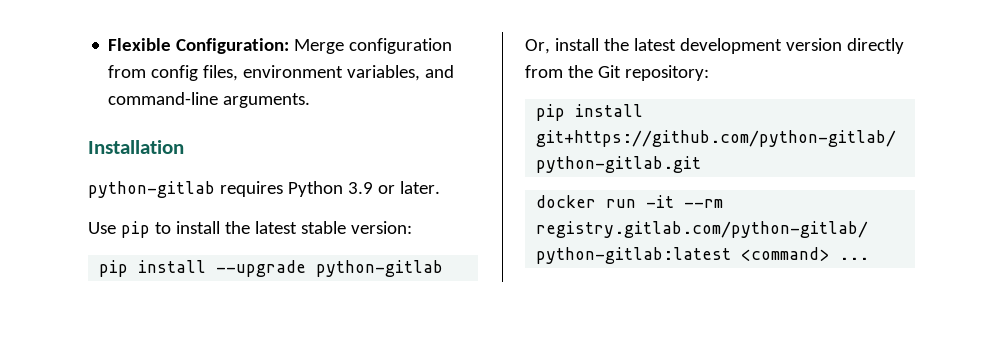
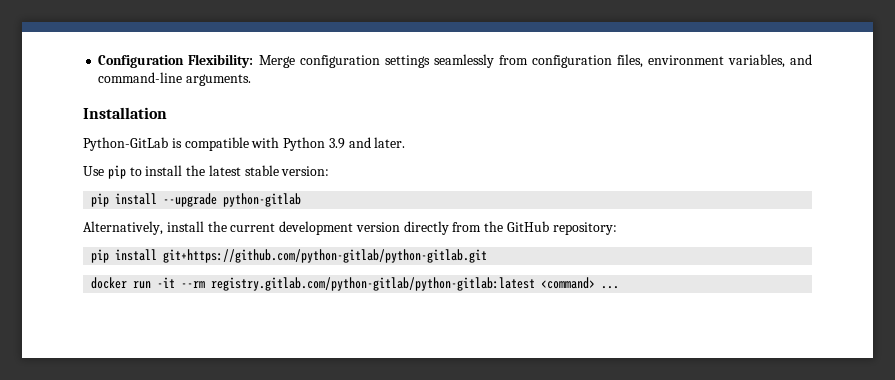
- Flexible Configuration: Merge configuration from config files, environment variables, and command-line arguments.
+ Configuration Flexibility: Merge configuration settings seamlessly from configuration files, environment variables, and command-line arguments.
- python-gitlab requires Python 3.9 or later.
+ Python-GitLab is compatible with Python 3.9 and later.
- Or, install the latest development version directly from the Git repository:
+ Alternatively, install the current development version directly from the GitHub repository:

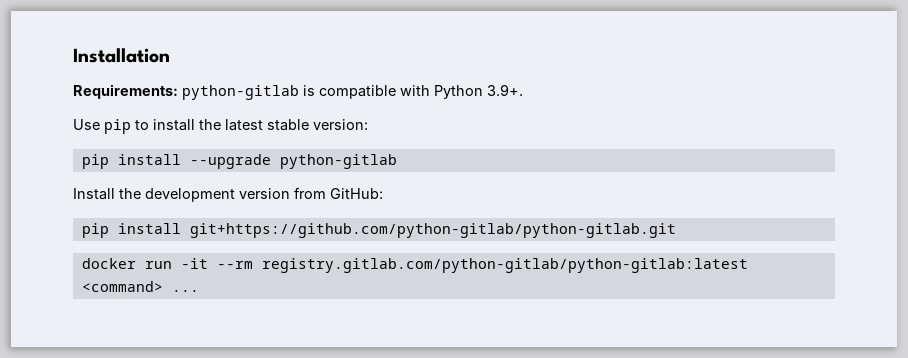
- Configuration Flexibility: Merge configuration settings seamlessly from configuration files, environment variables, and command-line arguments.
- Python-GitLab is compatible with Python 3.9 and later.
+ Requirements: python-gitlab is compatible with Python 3.9+.
- Alternatively, install the current development version directly from the GitHub repository:
+ Install the development version from GitHub:

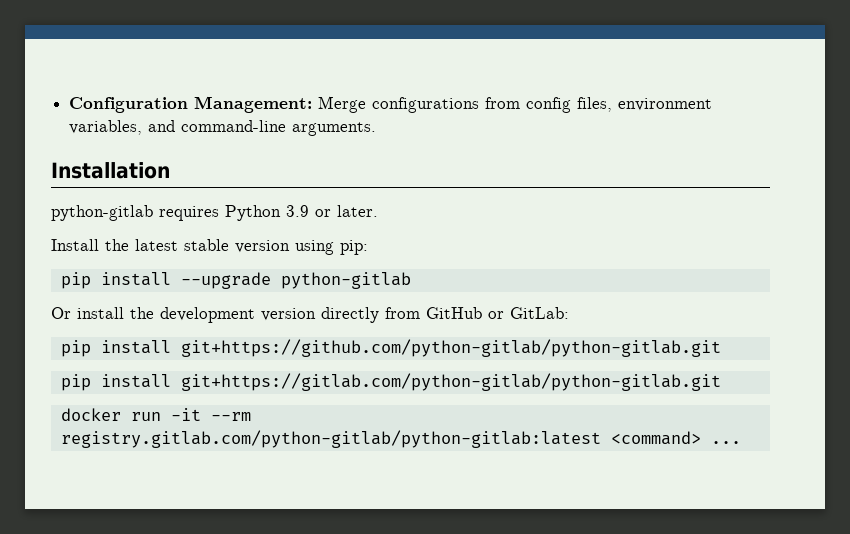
+ Configuration Management: Merge configurations from config files, environment variables, and command-line arguments.
  Installation
- Requirements: python-gitlab is compatible with Python 3.9+.
- Use pip to install the latest stable version:
+ python-gitlab requires Python 3.9 or later.
+ Install the latest stable version using pip:
- Install the development version from GitHub:
+ Or install the development version directly from GitHub or GitLab:
+ pip install git+https://gitlab.com/python-gitlab/python-gitlab.git

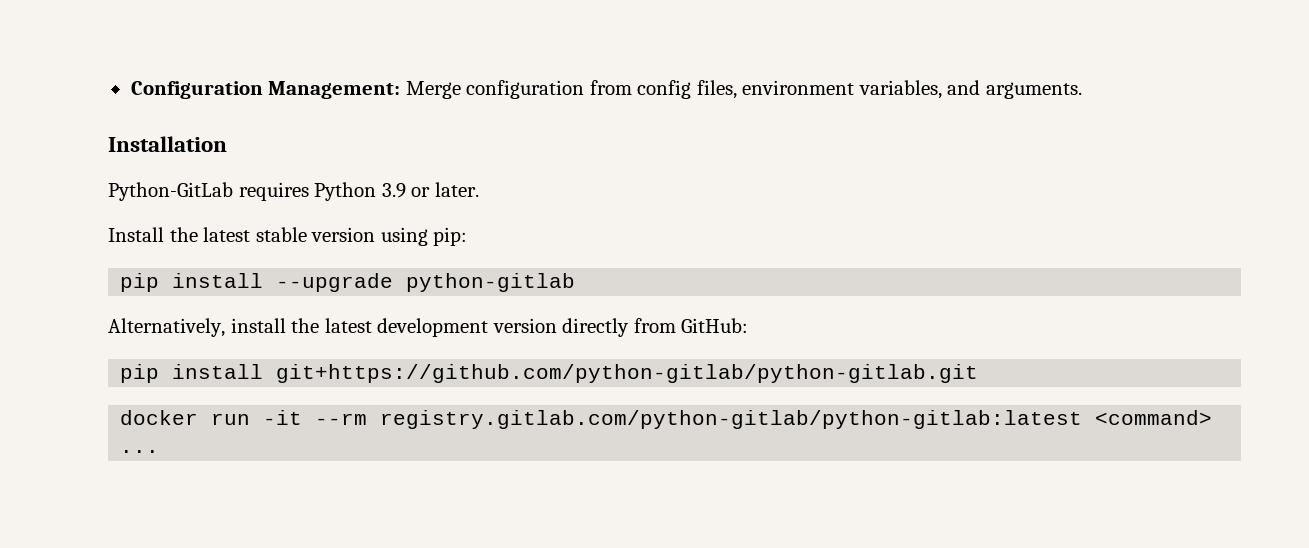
- Configuration Management: Merge configurations from config files, environment variables, and command-line arguments.
+ Configuration Management: Merge configuration from config files, environment variables, and arguments.
- python-gitlab requires Python 3.9 or later.
+ Python-GitLab requires Python 3.9 or later.
- Or install the development version directly from GitHub or GitLab:
+ Alternatively, install the latest development version directly from GitHub:
- pip install git+https://gitlab.com/python-gitlab/python-gitlab.git

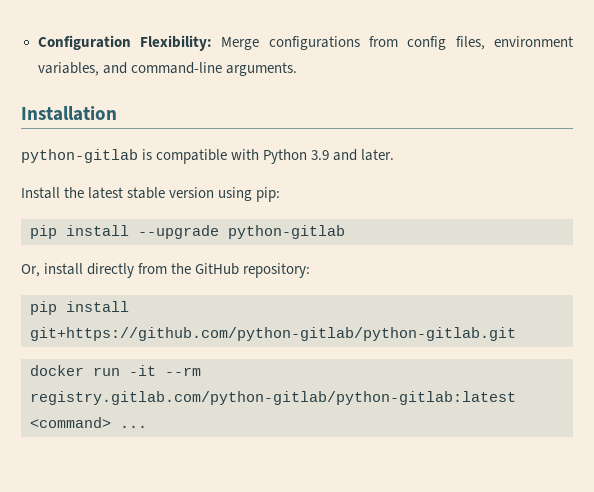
- Configuration Management: Merge configuration from config files, environment variables, and arguments.
+ Configuration Flexibility: Merge configurations from config files, environment variables, and command-line arguments.
- Python-GitLab requires Python 3.9 or later.
+ python-gitlab is compatible with Python 3.9 and later.
- Alternatively, install the latest development version directly from GitHub:
+ Or, install directly from the GitHub repository:

